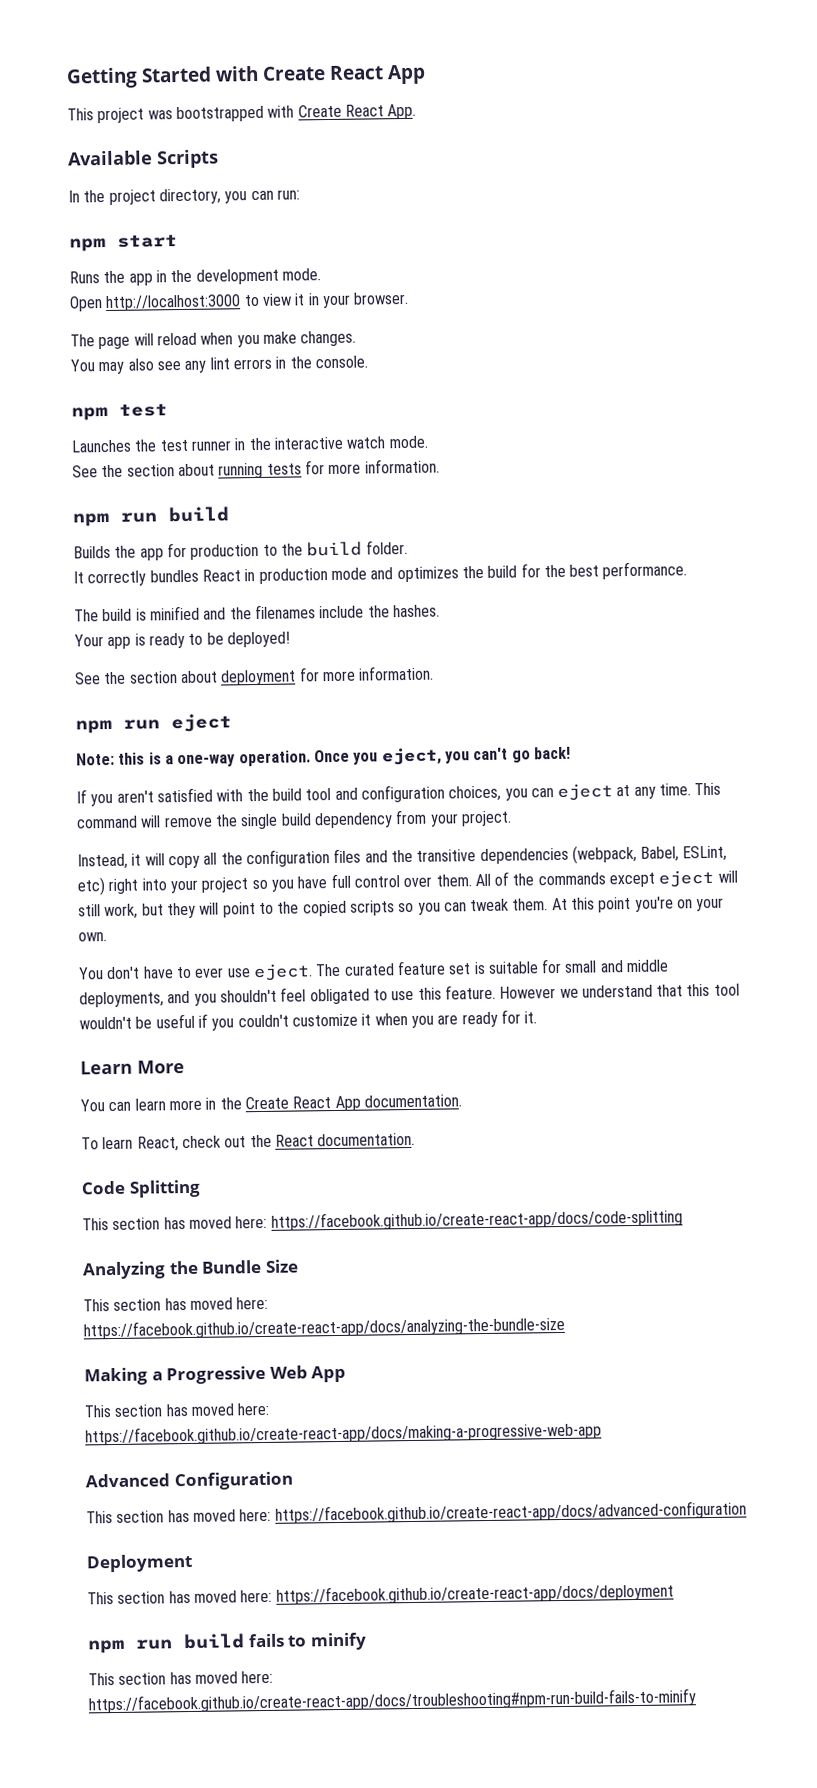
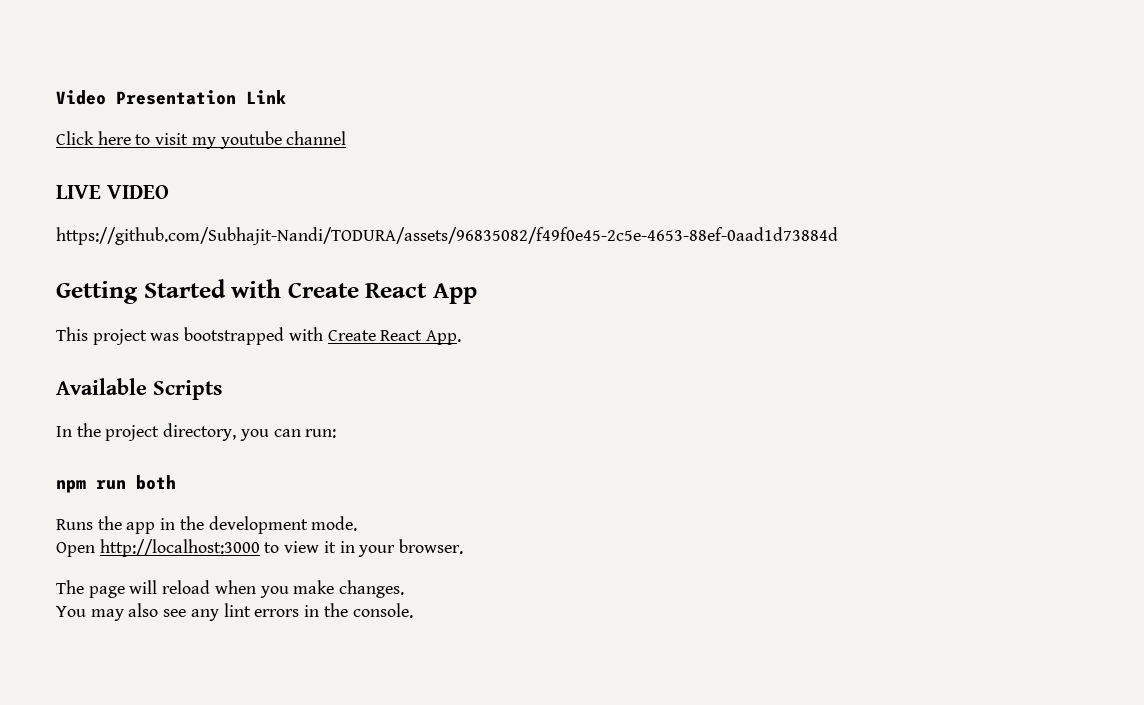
+ Video Presentation Link
+ Click here to visit my youtube channel
+ LIVE VIDEO
+ https://github.com/Subhajit-Nandi/TODURA/assets/96835082/f49f0e45-2c5e-4653-88ef-0aad1d73884d
- npm start
+ npm run both
- npm test
- Launches the test runner in the interactive watch mode.
- See the section about running tests for more information.
- npm run build
- Builds the app for production to the build folder.
- It correctly bundles React in production mode and optimizes the build for the best performance.
- The build is minified and the filenames include the hashes.
- Your app is ready to be deployed!
- See the section about deployment for more information.
- npm run eject
- Note: this is a one-way operation. Once you eject, you can't go back!
- If you aren't satisfied with the build tool and configuration choices, you can eject at any time. This command will remove the single build dependency from your project.
- Instead, it will copy all the configuration files and the transitive dependencies (webpack, Babel, ESLint, etc) right into your project so you have full control over them. All of the commands except eject will still work, but they will point to the copied scripts so you can tweak them. At this point you're on your own.
- You don't have to ever use eject. The curated feature set is suitable for small and middle deployments, and you shouldn't feel obligated to use this feature. However we understand that this tool wouldn't be useful if you couldn't customize it when you are ready for it.
- Learn More
- You can learn more in the Create React App documentation.
- To learn React, check out the React documentation.
- Code Splitting
- This section has moved here: https://facebook.github.io/create-react-app/docs/code-splitting
- Analyzing the Bundle Size
- This section has moved here: https://facebook.github.io/create-react-app/docs/analyzing-the-bundle-size
- Making a Progressive Web App
- This section has moved here: https://facebook.github.io/create-react-app/docs/making-a-progressive-web-app
- Advanced Configuration
- This section has moved here: https://facebook.github.io/create-react-app/docs/advanced-configuration
- Deployment
- This section has moved here: https://facebook.github.io/create-react-app/docs/deployment
- npm run build fails to minify
- This section has moved here: https://facebook.github.io/create-react-app/docs/troubleshooting#npm-run-build-fails-to-minify

